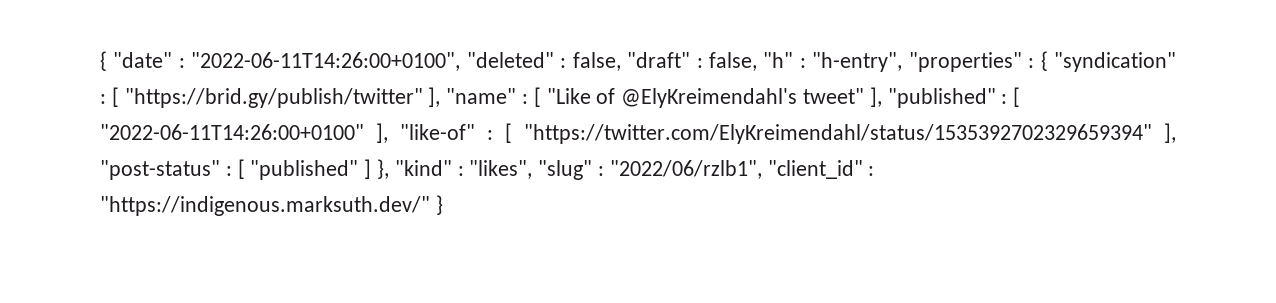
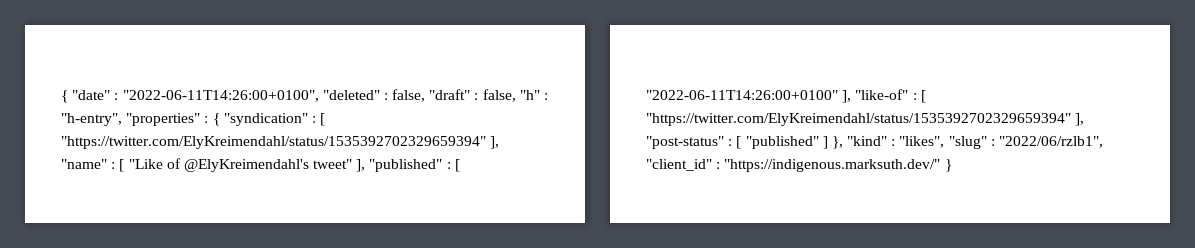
- { "date" : "2022-06-11T14:26:00+0100", "deleted" : false, "draft" : false, "h" : "h-entry", "properties" : { "syndication" : [ "https://brid.gy/publish/twitter" ], "name" : [ "Like of @ElyKreimendahl's tweet" ], "published" : [ "2022-06-11T14:26:00+0100" ], "like-of" : [ "https://twitter.com/ElyKreimendahl/status/1535392702329659394" ], "post-status" : [ "published" ] }, "kind" : "likes", "slug" : "2022/06/rzlb1", "client_id" : "https://indigenous.marksuth.dev/" }
+ { "date" : "2022-06-11T14:26:00+0100", "deleted" : false, "draft" : false, "h" : "h-entry", "properties" : { "syndication" : [ "https://twitter.com/ElyKreimendahl/status/1535392702329659394" ], "name" : [ "Like of @ElyKreimendahl's tweet" ], "published" : [ "2022-06-11T14:26:00+0100" ], "like-of" : [ "https://twitter.com/ElyKreimendahl/status/1535392702329659394" ], "post-status" : [ "published" ] }, "kind" : "likes", "slug" : "2022/06/rzlb1", "client_id" : "https://indigenous.marksuth.dev/" }

